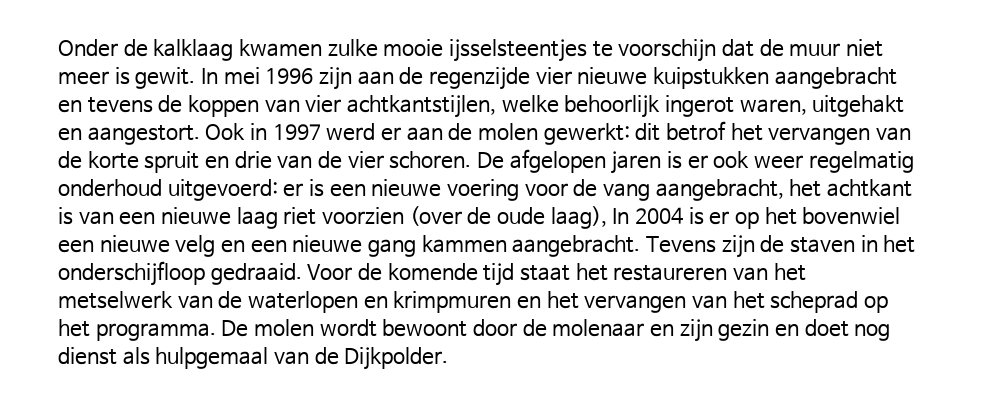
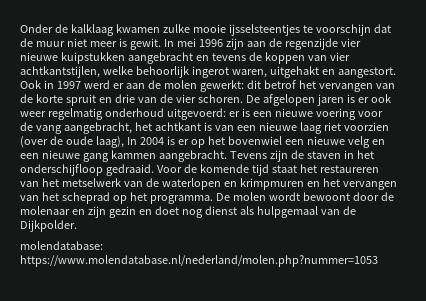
+ molendatabase: https://www.molendatabase.nl/nederland/molen.php?nummer=1053

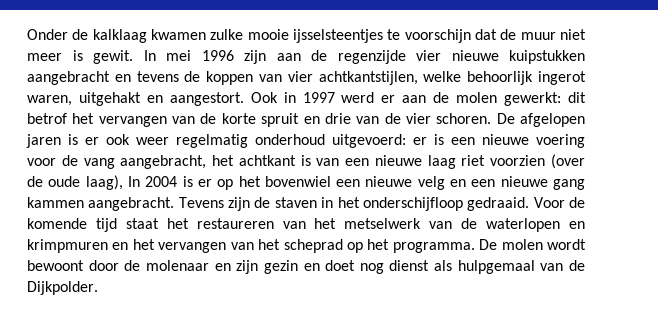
- molendatabase: https://www.molendatabase.nl/nederland/molen.php?nummer=1053

